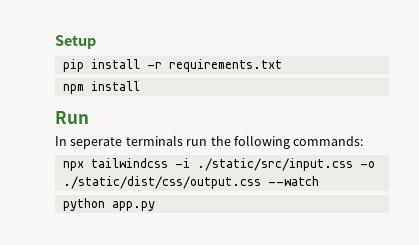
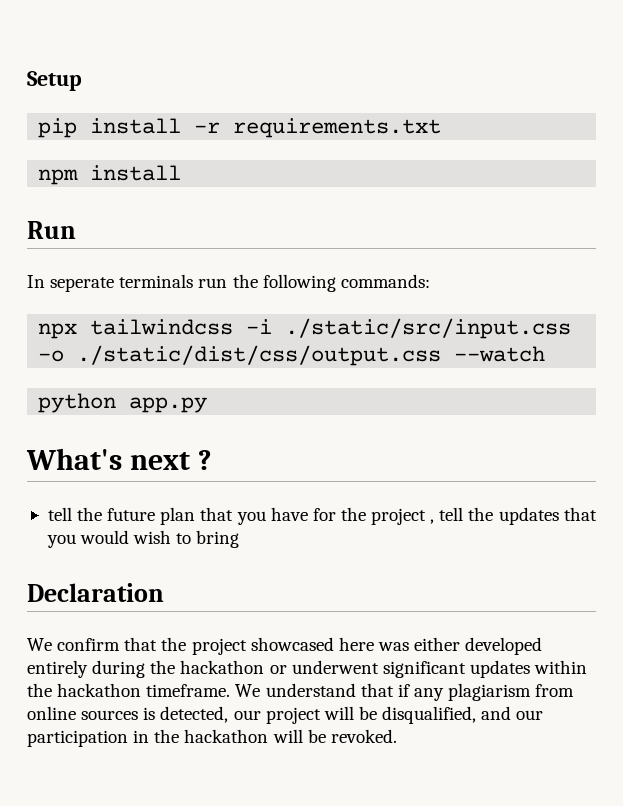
+ What's next ?
+ tell the future plan that you have for the project , tell the updates that you would wish to bring
+ Declaration
+ We confirm that the project showcased here was either developed entirely during the hackathon or underwent significant updates within the hackathon timeframe. We understand that if any plagiarism from online sources is detected, our project will be disqualified, and our participation in the hackathon will be revoked.

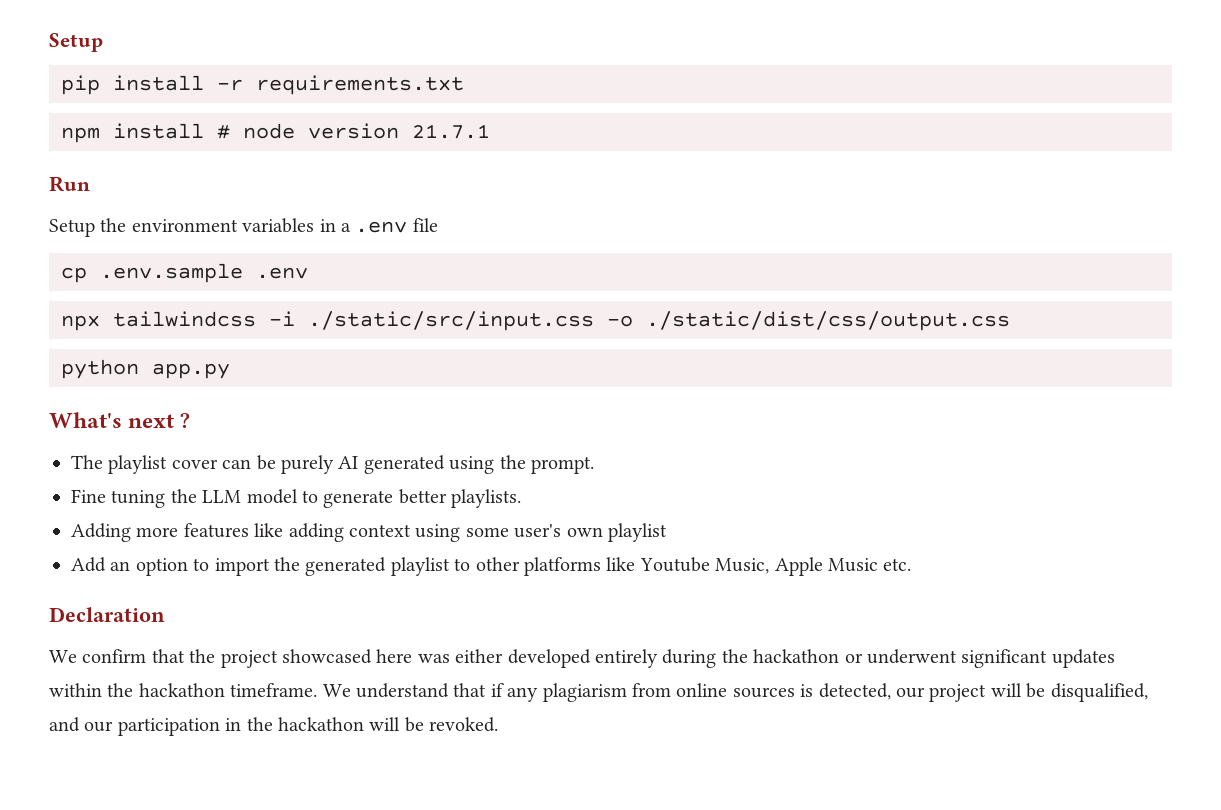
- npm install
+ npm install # node version 21.7.1
  Run
- In seperate terminals run the following commands:
+ Setup the environment variables in a .env file
+ cp .env.sample .env
- npx tailwindcss -i ./static/src/input.css -o ./static/dist/css/output.css --watch
+ npx tailwindcss -i ./static/src/input.css -o ./static/dist/css/output.css
- tell the future plan that you have for the project , tell the updates that you would wish to bring
+ The playlist cover can be purely AI generated using the prompt.
+ Fine tuning the LLM model to generate better playlists.
+ Adding more features like adding context using some user's own playlist
+ Add an option to import the generated playlist to other platforms like Youtube Music, Apple Music etc.

